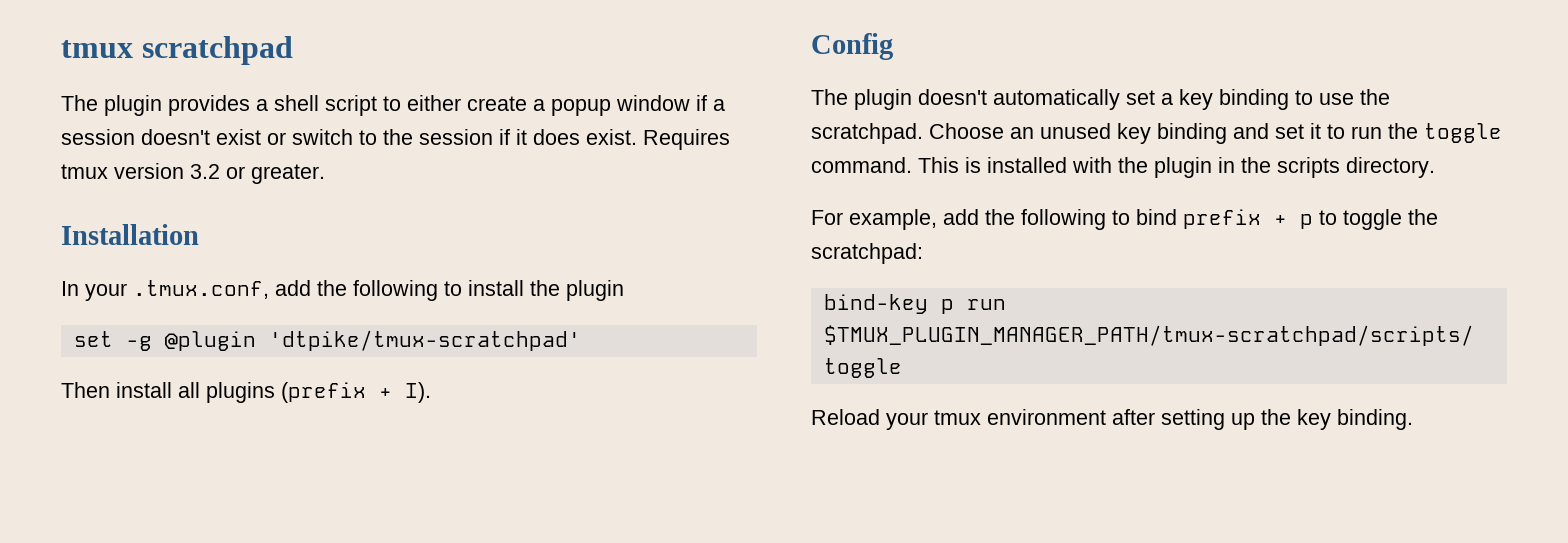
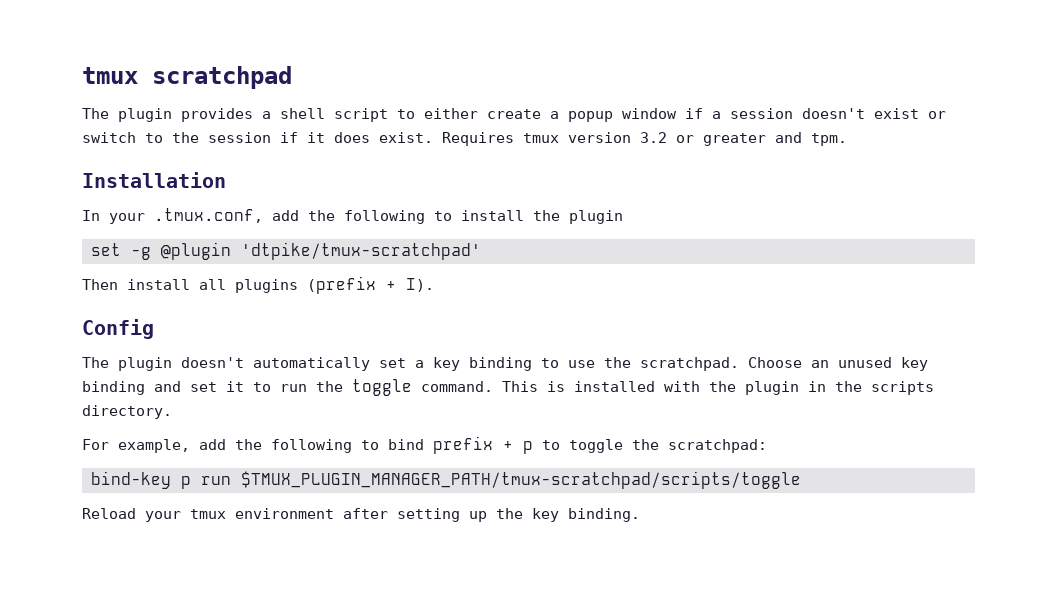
- Requires tmux version 3.2 or greater.
+ Requires tmux version 3.2 or greater and tpm.

